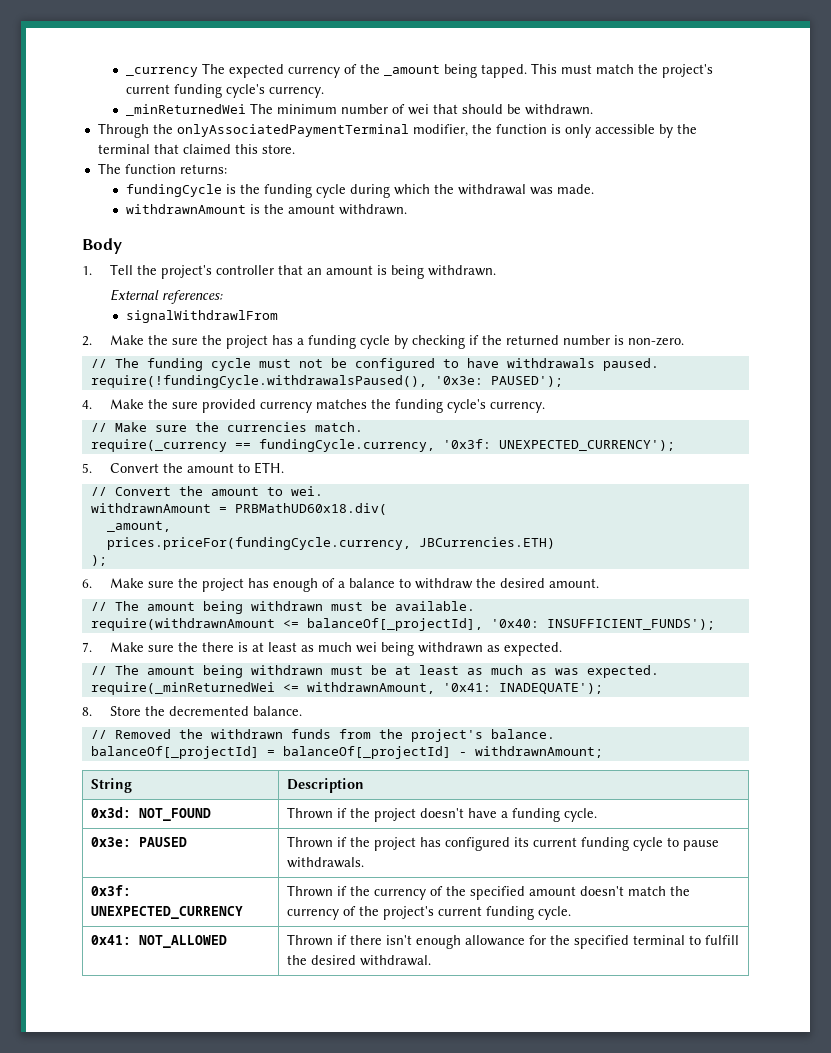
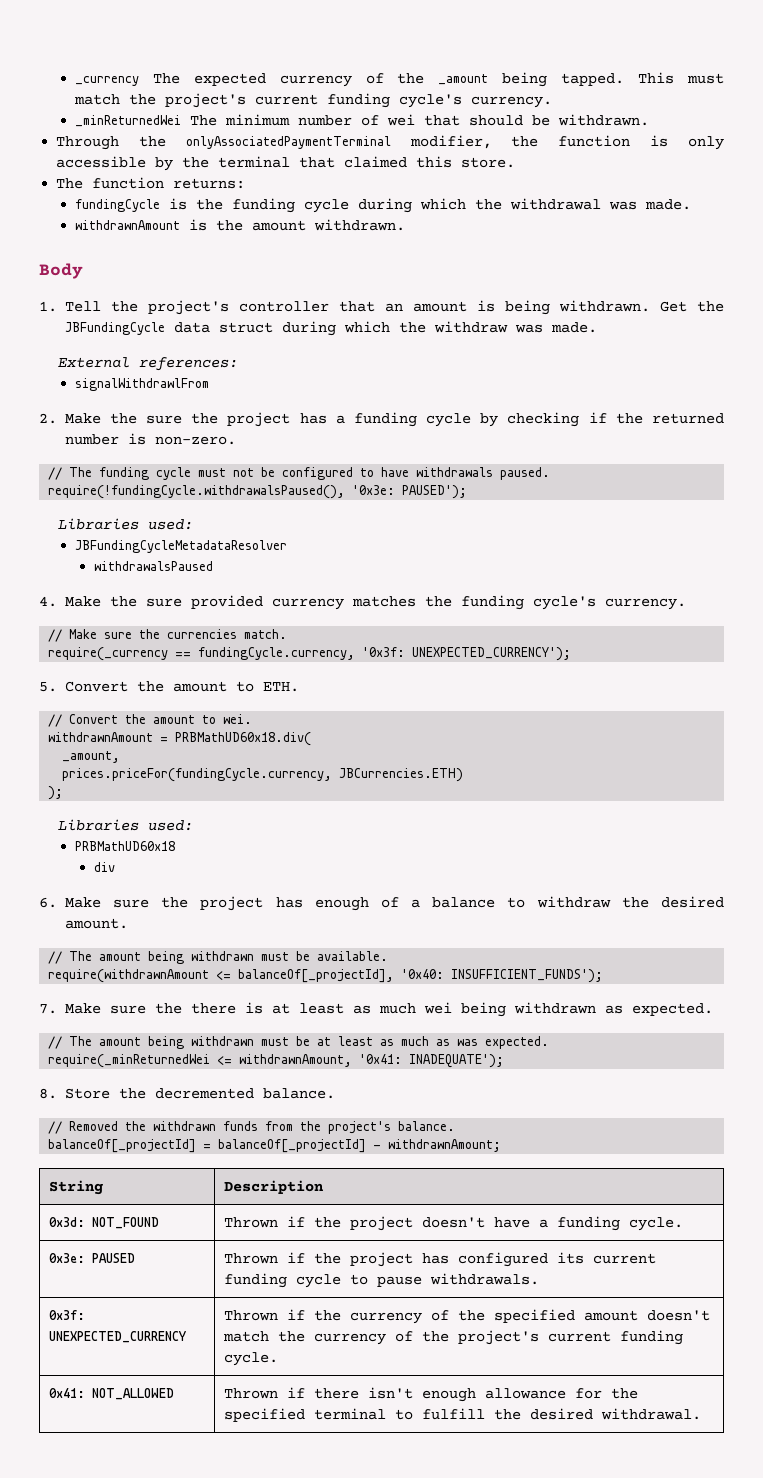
+ Get the JBFundingCycle data struct during which the withdraw was made.
  require(!fundingCycle.withdrawalsPaused(), '0x3e: PAUSED');
+ Libraries used:
+ JBFundingCycleMetadataResolver
+ withdrawalsPaused
  );
+ Libraries used:
+ PRBMathUD60x18
+ div

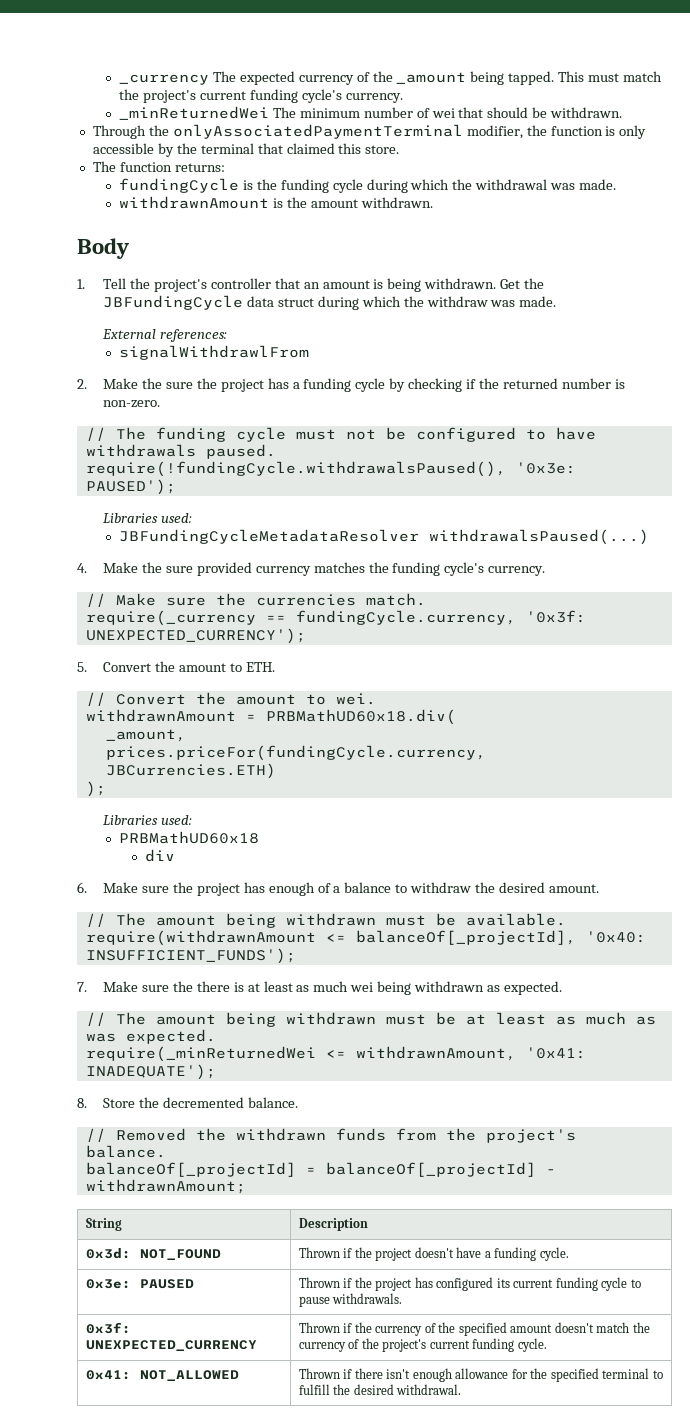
- JBFundingCycleMetadataResolver
- withdrawalsPaused
+ JBFundingCycleMetadataResolver withdrawalsPaused(...)

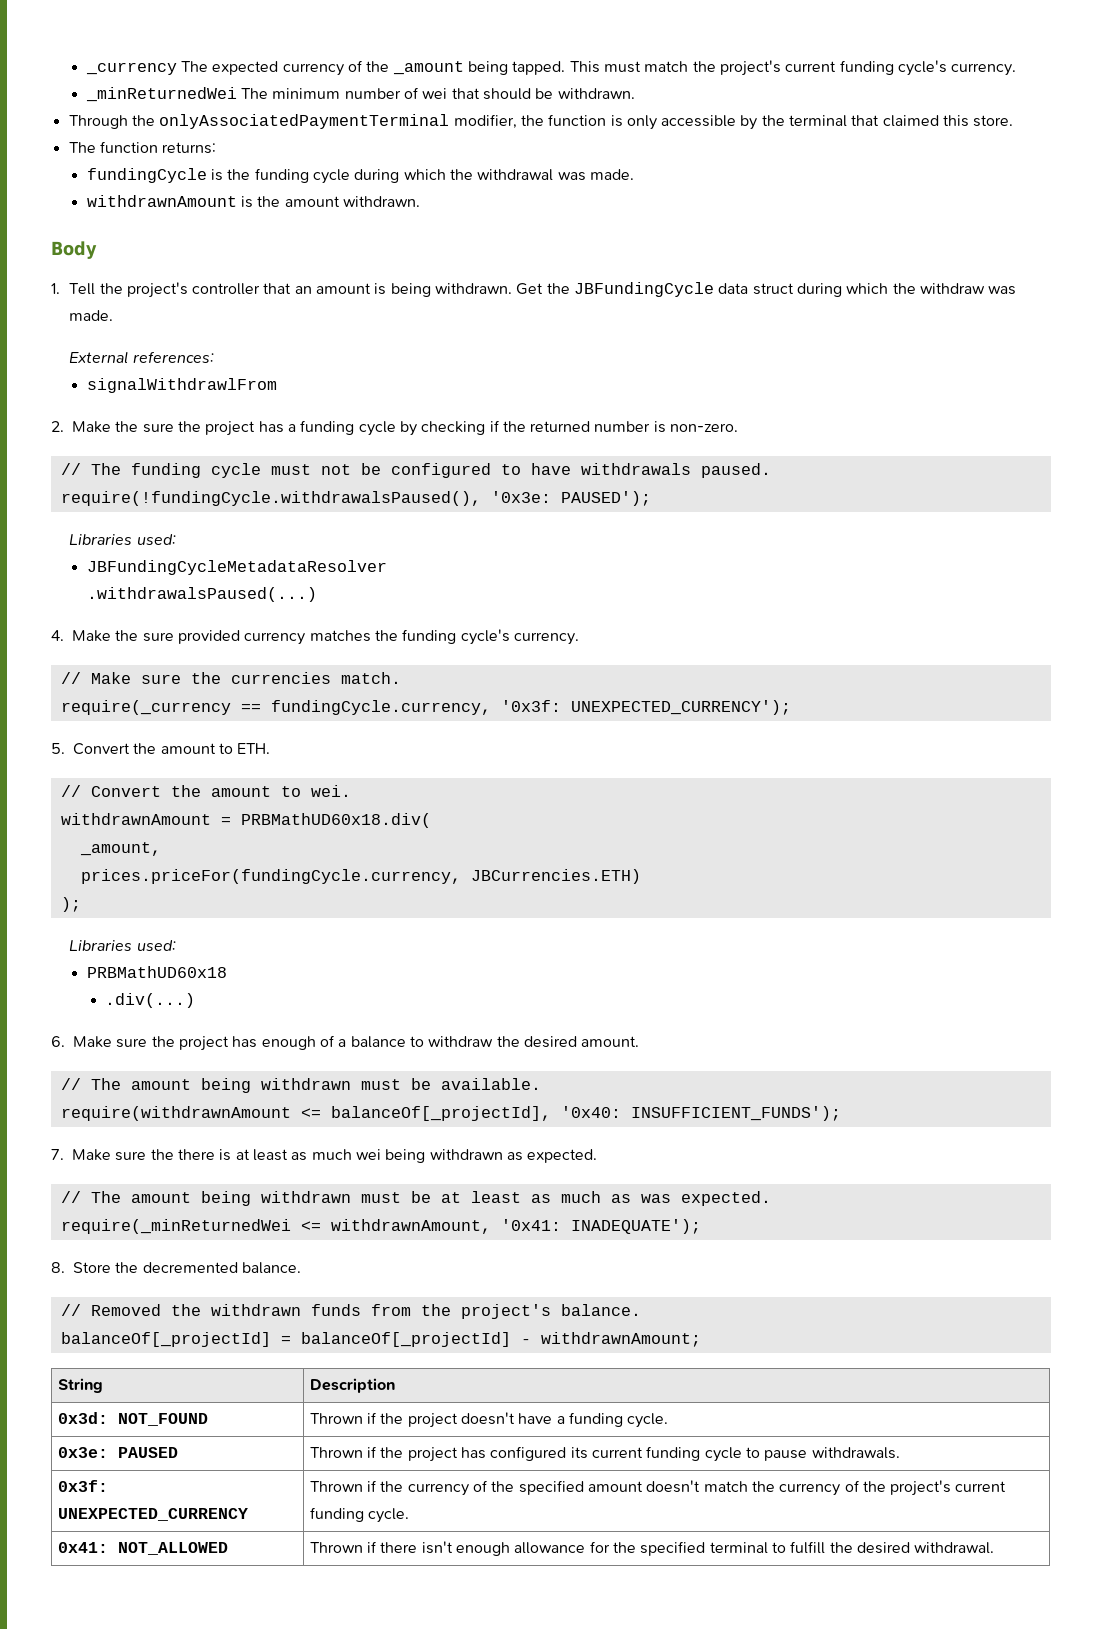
- JBFundingCycleMetadataResolver withdrawalsPaused(...)
+ JBFundingCycleMetadataResolver
+ .withdrawalsPaused(...)
- div
+ .div(...)

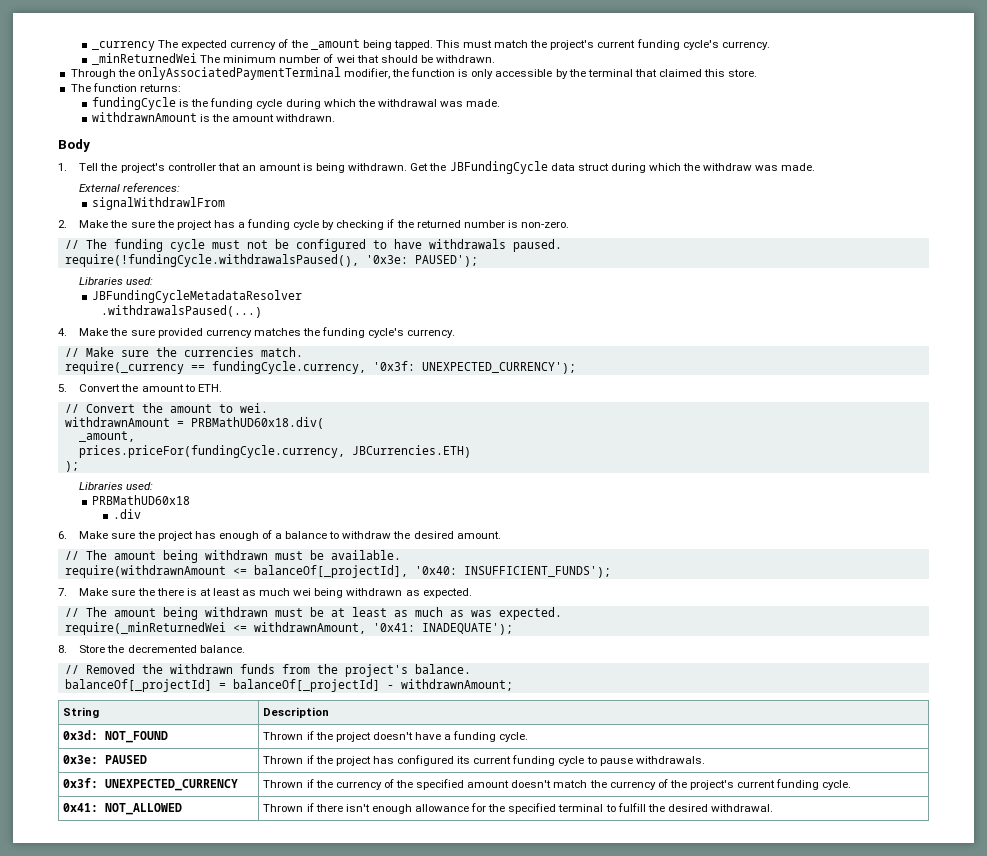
- .div(...)
+ .div

